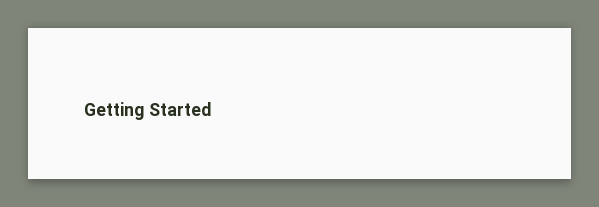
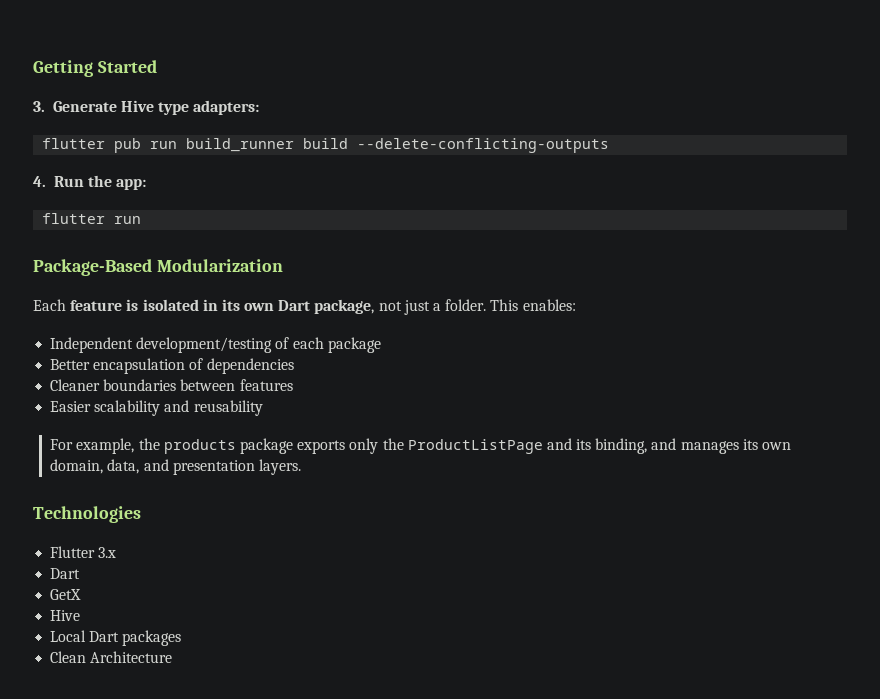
+ 3. Generate Hive type adapters:
+ flutter pub run build_runner build --delete-conflicting-outputs
+ 4. Run the app:
+ flutter run
+ Package-Based Modularization
+ Each feature is isolated in its own Dart package, not just a folder. This enables:
+ Independent development/testing of each package
+ Better encapsulation of dependencies
+ Cleaner boundaries between features
+ Easier scalability and reusability
+ For example, the products package exports only the ProductListPage and its binding, and manages its own domain, data, and presentation layers.
+ Technologies
+ Flutter 3.x
+ Dart
+ GetX
+ Hive
+ Local Dart packages
+ Clean Architecture

